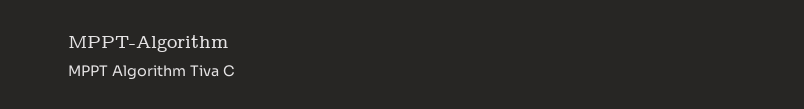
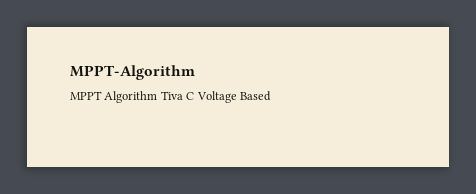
- MPPT Algorithm Tiva C
+ MPPT Algorithm Tiva C Voltage Based

